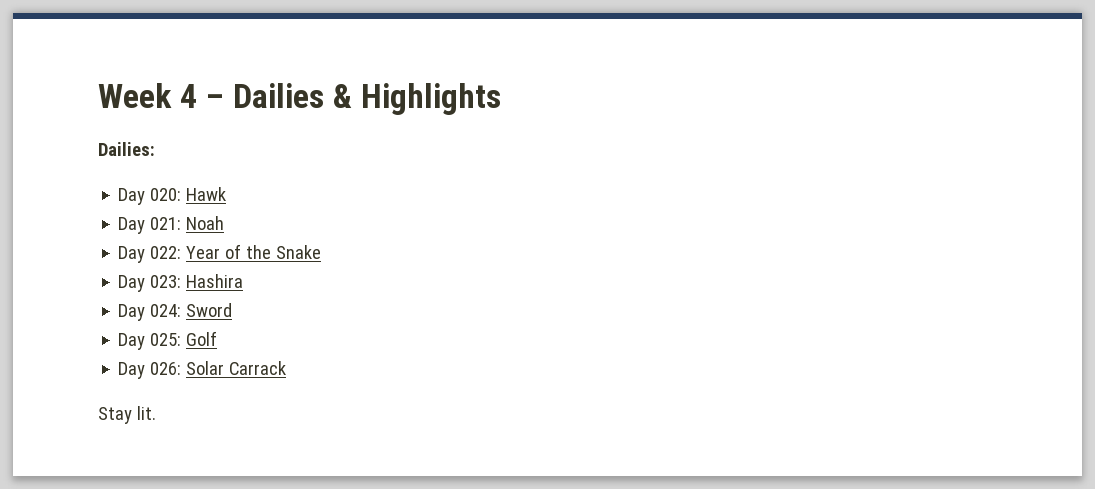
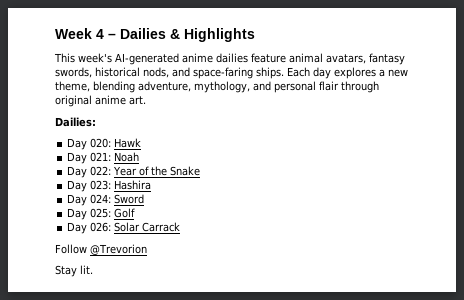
+ This week's AI-generated anime dailies feature animal avatars, fantasy swords, historical nods, and space-faring ships. Each day explores a new theme, blending adventure, mythology, and personal flair through original anime art.
+ Follow @Trevorion

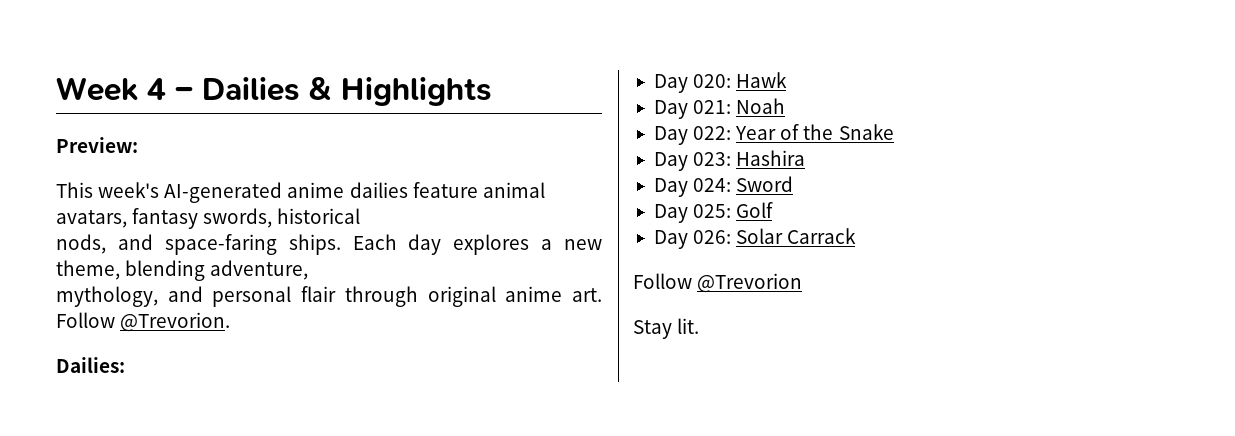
+ Preview:
- This week's AI-generated anime dailies feature animal avatars, fantasy swords, historical nods, and space-faring ships.
+ This week's AI-generated anime dailies feature animal avatars, fantasy swords, historical
+ nods, and space-faring ships.
- Each day explores a new theme, blending adventure, mythology, and personal flair through original anime art.
+ Each day explores a new theme, blending adventure,
+ mythology, and personal flair through original anime art. Follow @Trevorion.

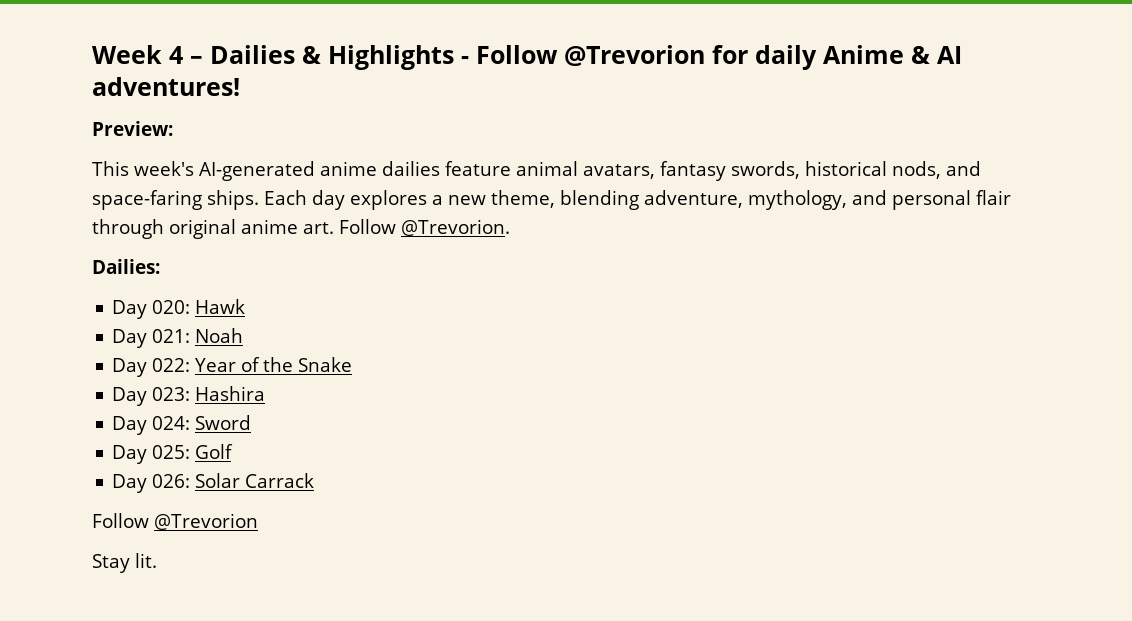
- Week 4 – Dailies & Highlights
+ Week 4 – Dailies & Highlights - Follow @Trevorion for daily Anime & AI adventures!
- This week's AI-generated anime dailies feature animal avatars, fantasy swords, historical
- nods, and space-faring ships.
+ This week's AI-generated anime dailies feature animal avatars, fantasy swords, historical nods, and space-faring ships.
- Each day explores a new theme, blending adventure,
- mythology, and personal flair through original anime art. Follow @Trevorion.
+ Each day explores a new theme, blending adventure, mythology, and personal flair through original anime art. Follow @Trevorion.

